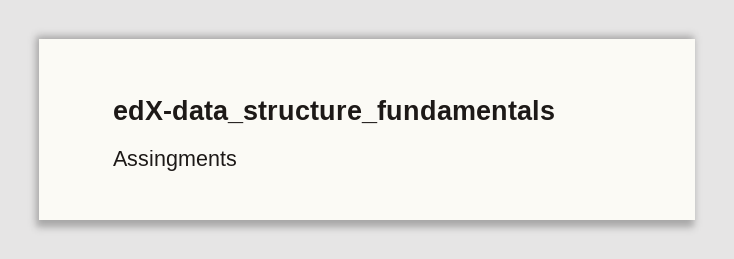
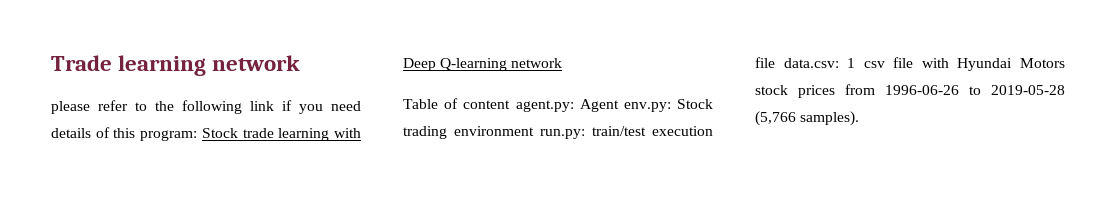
- edX-data_structure_fundamentals
- Assingments
+ Trade learning network
+ please refer to the following link if you need details of this program: Stock trade learning with Deep Q-learning network
+ Table of content agent.py: Agent env.py: Stock trading environment run.py: train/test execution file data.csv: 1 csv file with Hyundai Motors stock prices from 1996-06-26 to 2019-05-28 (5,766 samples).

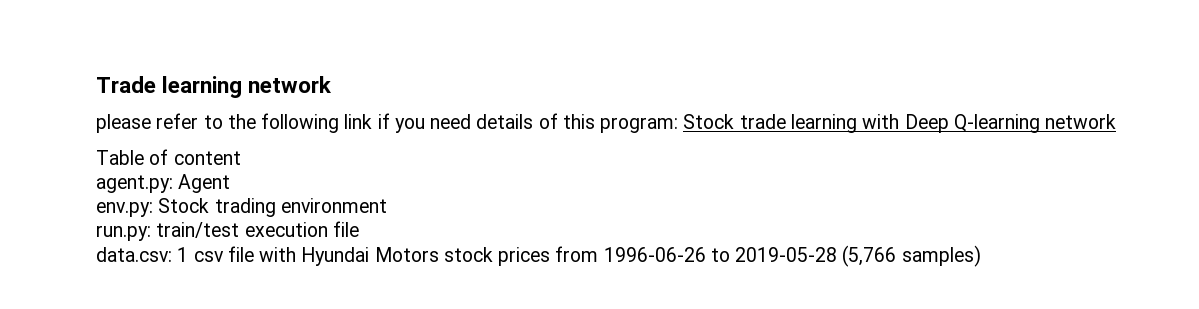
- Table of content agent.py: Agent env.py: Stock trading environment run.py: train/test execution file data.csv: 1 csv file with Hyundai Motors stock prices from 1996-06-26 to 2019-05-28 (5,766 samples).
+ Table of content
+ agent.py: Agent
+ env.py: Stock trading environment
+ run.py: train/test execution file
+ data.csv: 1 csv file with Hyundai Motors stock prices from 1996-06-26 to 2019-05-28 (5,766 samples)

